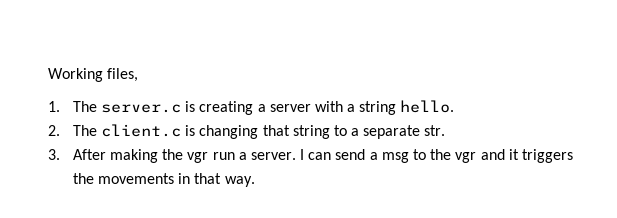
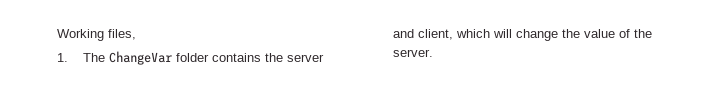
- 1. The server.c is creating a server with a string hello.
- 2. The client.c is changing that string to a separate str.
- 3. After making the vgr run a server. I can send a msg to the vgr and it triggers the movements in that way.
+ 1. The ChangeVar folder contains the server and client, which will change the value of the server.

